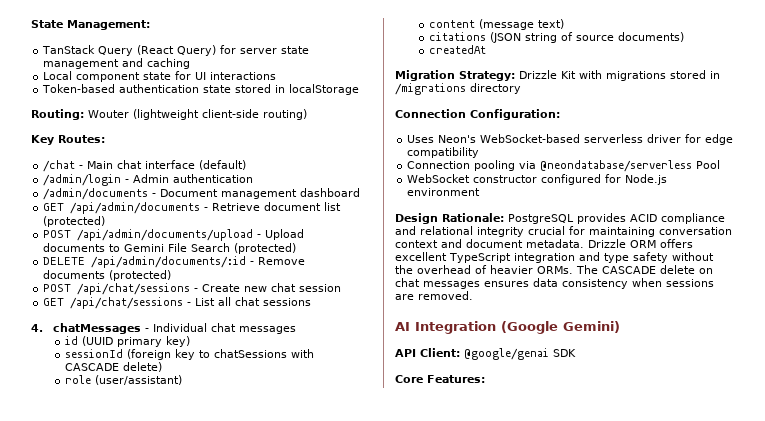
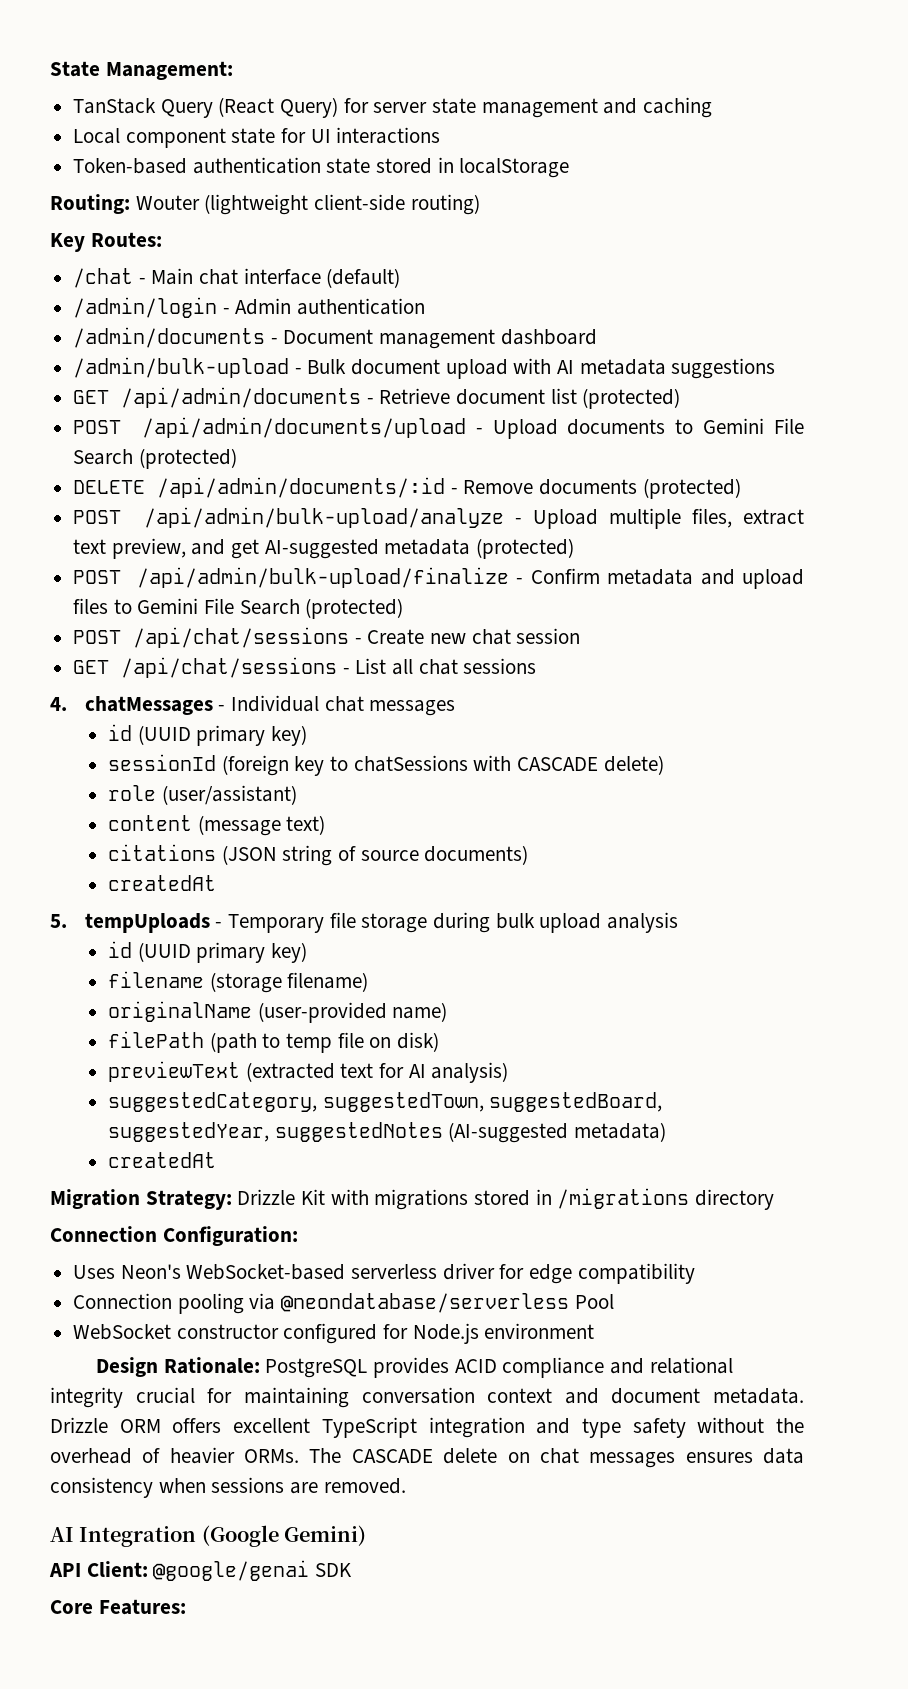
+ /admin/bulk-upload - Bulk document upload with AI metadata suggestions
+ POST /api/admin/bulk-upload/analyze - Upload multiple files, extract text preview, and get AI-suggested metadata (protected)
+ POST /api/admin/bulk-upload/finalize - Confirm metadata and upload files to Gemini File Search (protected)
+ 5. tempUploads - Temporary file storage during bulk upload analysis
+ id (UUID primary key)
+ filename (storage filename)
+ originalName (user-provided name)
+ filePath (path to temp file on disk)
+ previewText (extracted text for AI analysis)
+ suggestedCategory, suggestedTown, suggestedBoard, suggestedYear, suggestedNotes (AI-suggested metadata)
+ createdAt

